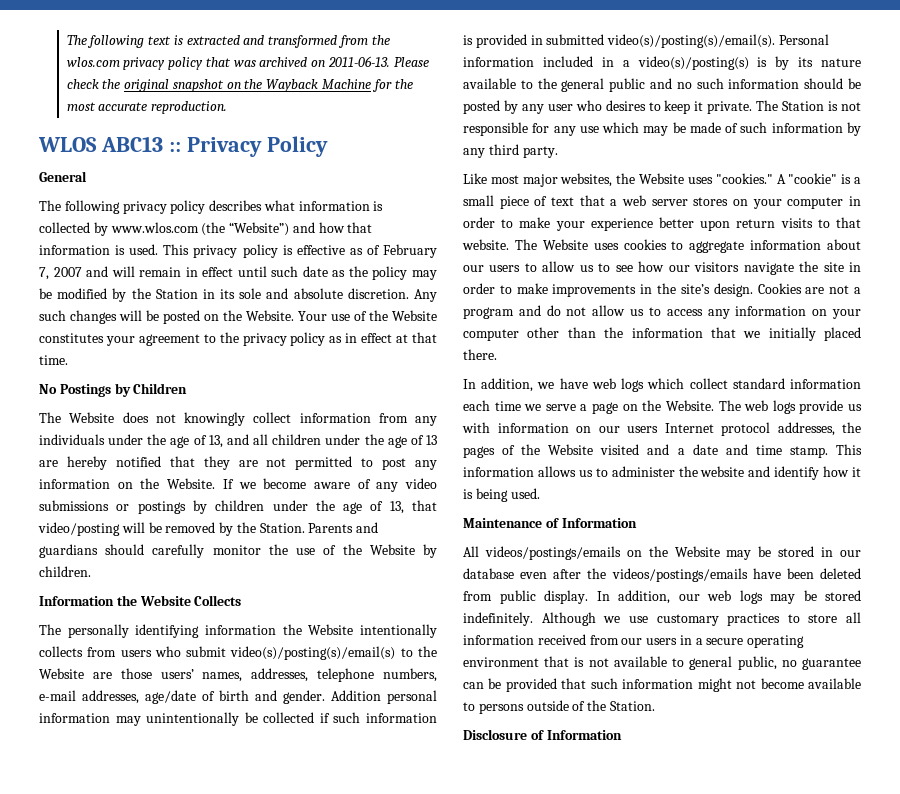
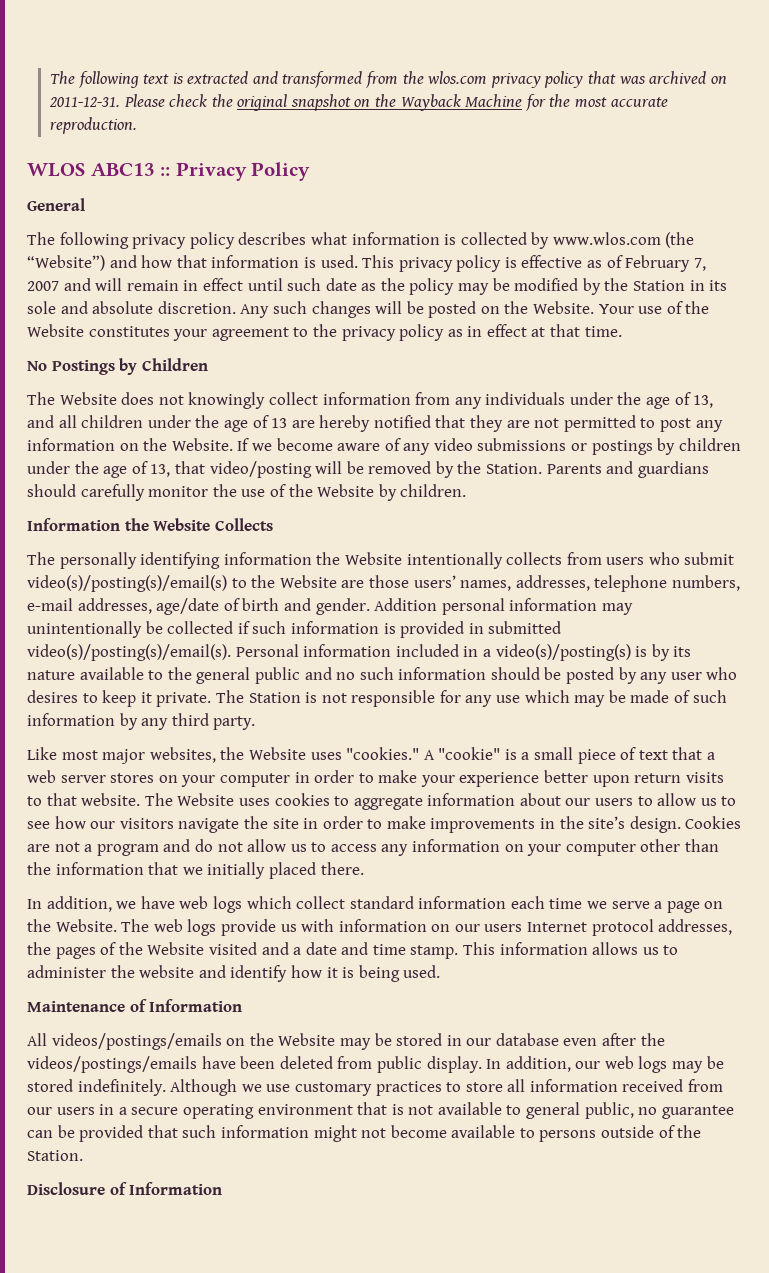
- The following text is extracted and transformed from the wlos.com privacy policy that was archived on 2011-06-13.
+ The following text is extracted and transformed from the wlos.com privacy policy that was archived on 2011-12-31.

